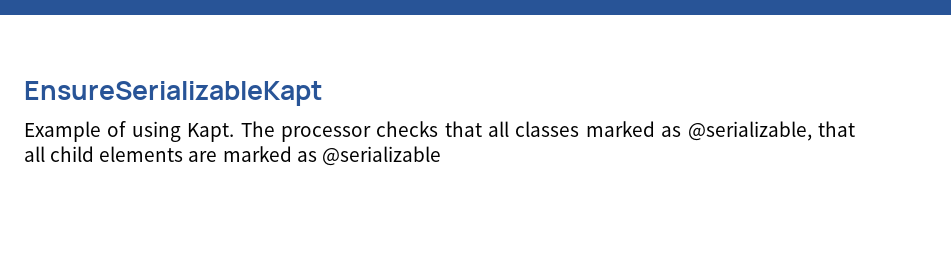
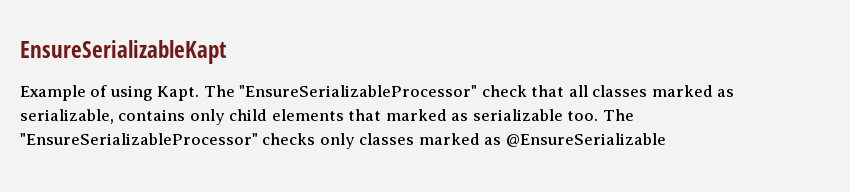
- The processor checks that all classes marked as @serializable, that all child elements are marked as @serializable
+ The "EnsureSerializableProcessor" check that all classes marked as serializable, contains only child elements that marked as serializable too. The "EnsureSerializableProcessor" checks only classes marked as @EnsureSerializable

